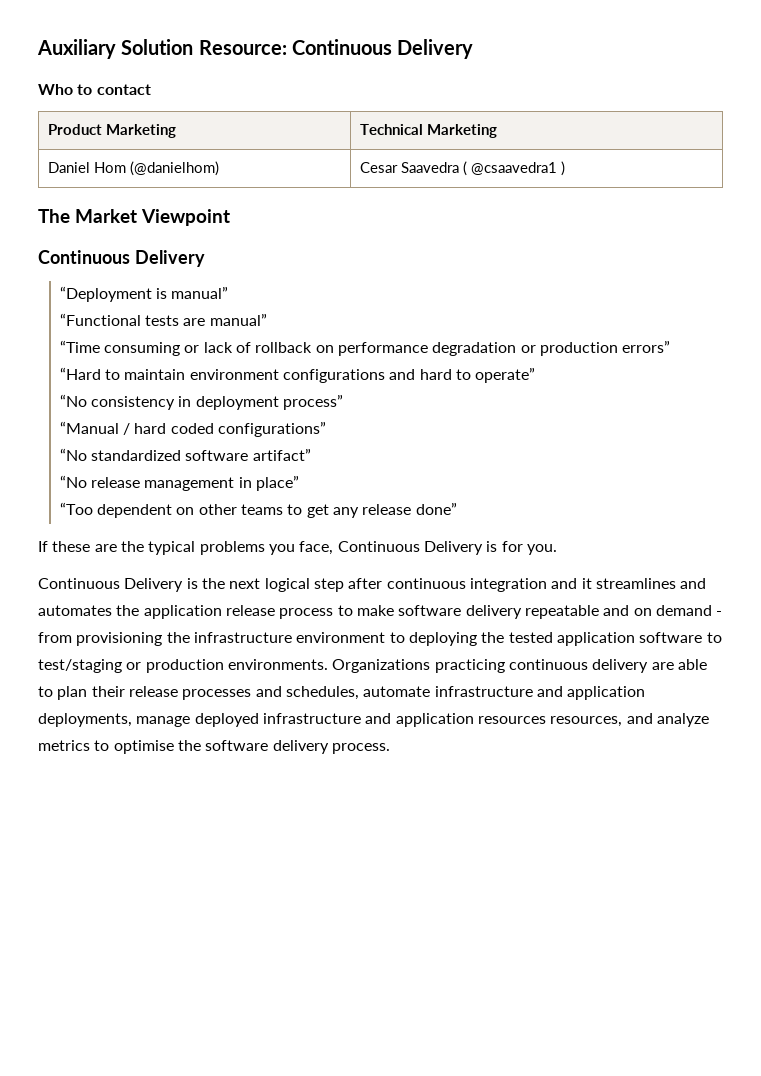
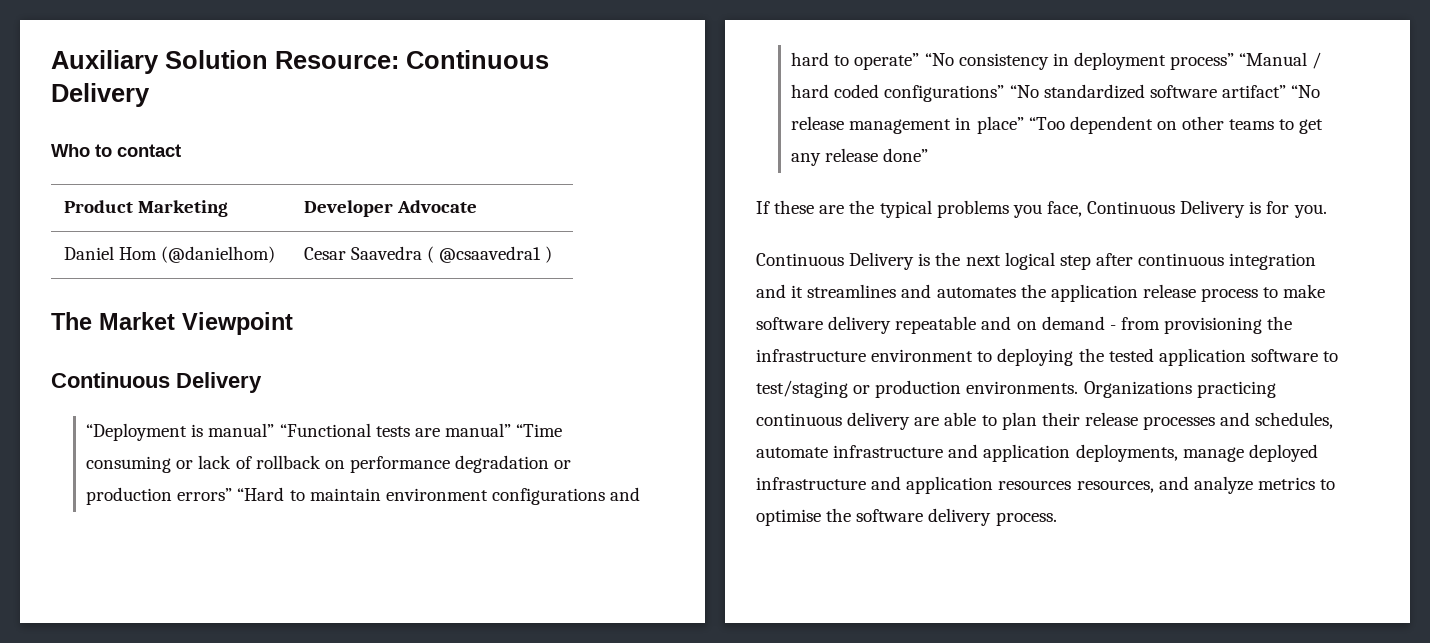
- Product Marketing | Technical Marketing
+ Product Marketing | Developer Advocate
- “Deployment is manual”
- “Functional tests are manual”
- “Time consuming or lack of rollback on performance degradation or production errors”
- “Hard to maintain environment configurations and hard to operate”
- “No consistency in deployment process”
- “Manual / hard coded configurations”
- “No standardized software artifact”
- “No release management in place”
- “Too dependent on other teams to get any release done”
+ “Deployment is manual” “Functional tests are manual” “Time consuming or lack of rollback on performance degradation or production errors” “Hard to maintain environment configurations and hard to operate” “No consistency in deployment process” “Manual / hard coded configurations” “No standardized software artifact” “No release management in place” “Too dependent on other teams to get any release done”

